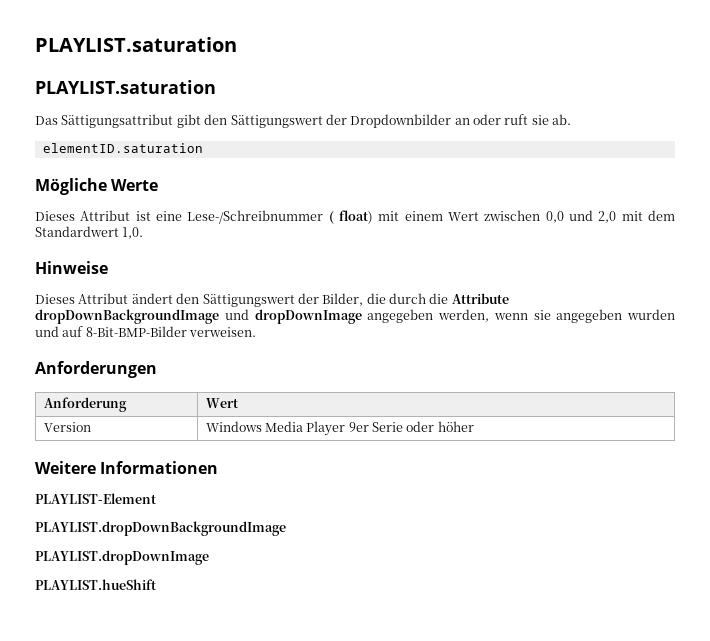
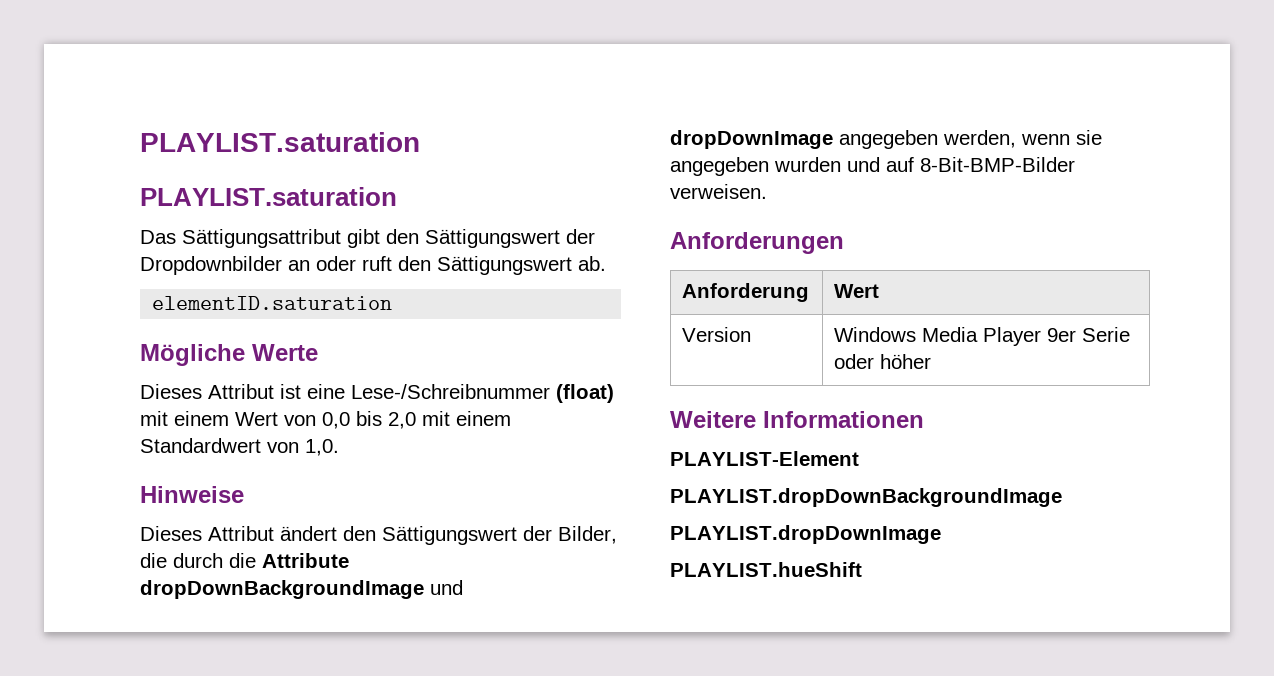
- Das Sättigungsattribut gibt den Sättigungswert der Dropdownbilder an oder ruft sie ab.
+ Das Sättigungsattribut gibt den Sättigungswert der Dropdownbilder an oder ruft den Sättigungswert ab.
- Dieses Attribut ist eine Lese-/Schreibnummer ( float) mit einem Wert zwischen 0,0 und 2,0 mit dem Standardwert 1,0.
+ Dieses Attribut ist eine Lese-/Schreibnummer (float) mit einem Wert von 0,0 bis 2,0 mit einem Standardwert von 1,0.

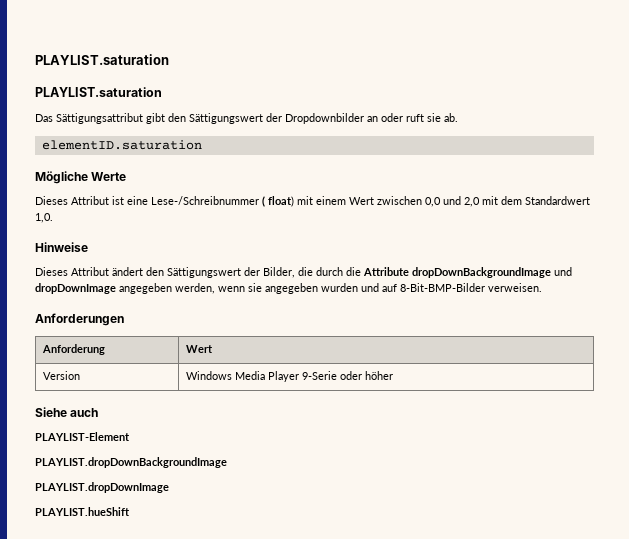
- Das Sättigungsattribut gibt den Sättigungswert der Dropdownbilder an oder ruft den Sättigungswert ab.
+ Das Sättigungsattribut gibt den Sättigungswert der Dropdownbilder an oder ruft sie ab.
- Dieses Attribut ist eine Lese-/Schreibnummer (float) mit einem Wert von 0,0 bis 2,0 mit einem Standardwert von 1,0.
+ Dieses Attribut ist eine Lese-/Schreibnummer ( float) mit einem Wert zwischen 0,0 und 2,0 mit dem Standardwert 1,0.
- Version | Windows Media Player 9er Serie oder höher
+ Version | Windows Media Player 9-Serie oder höher
- Weitere Informationen
+ Siehe auch

